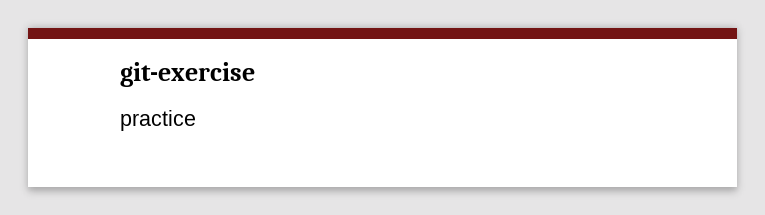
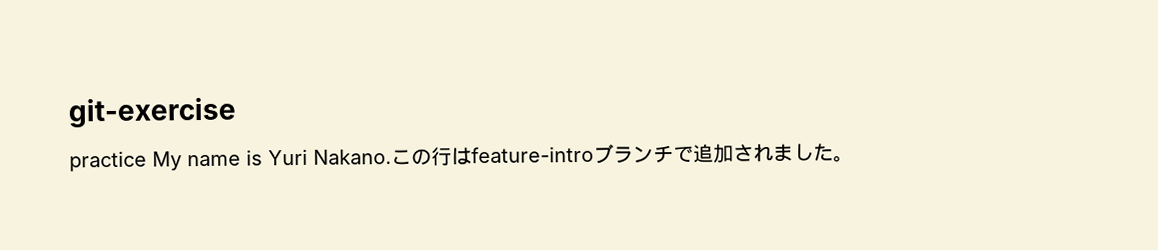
- practice
+ practice My name is Yuri Nakano.この行はfeature-introブランチで追加されました。

